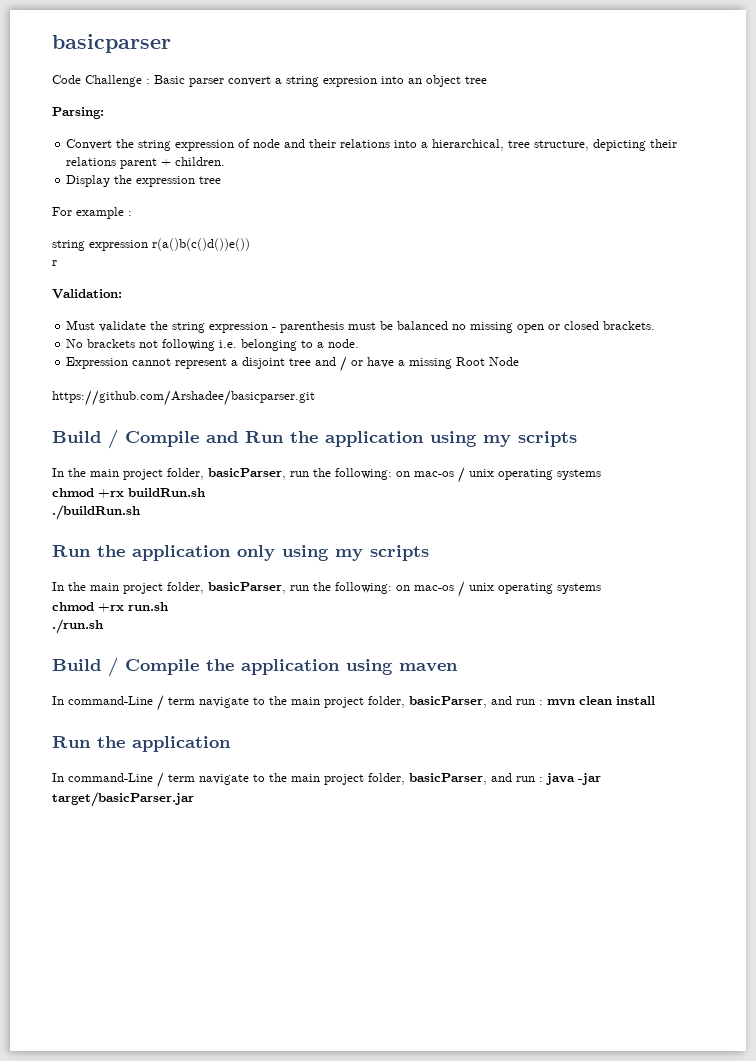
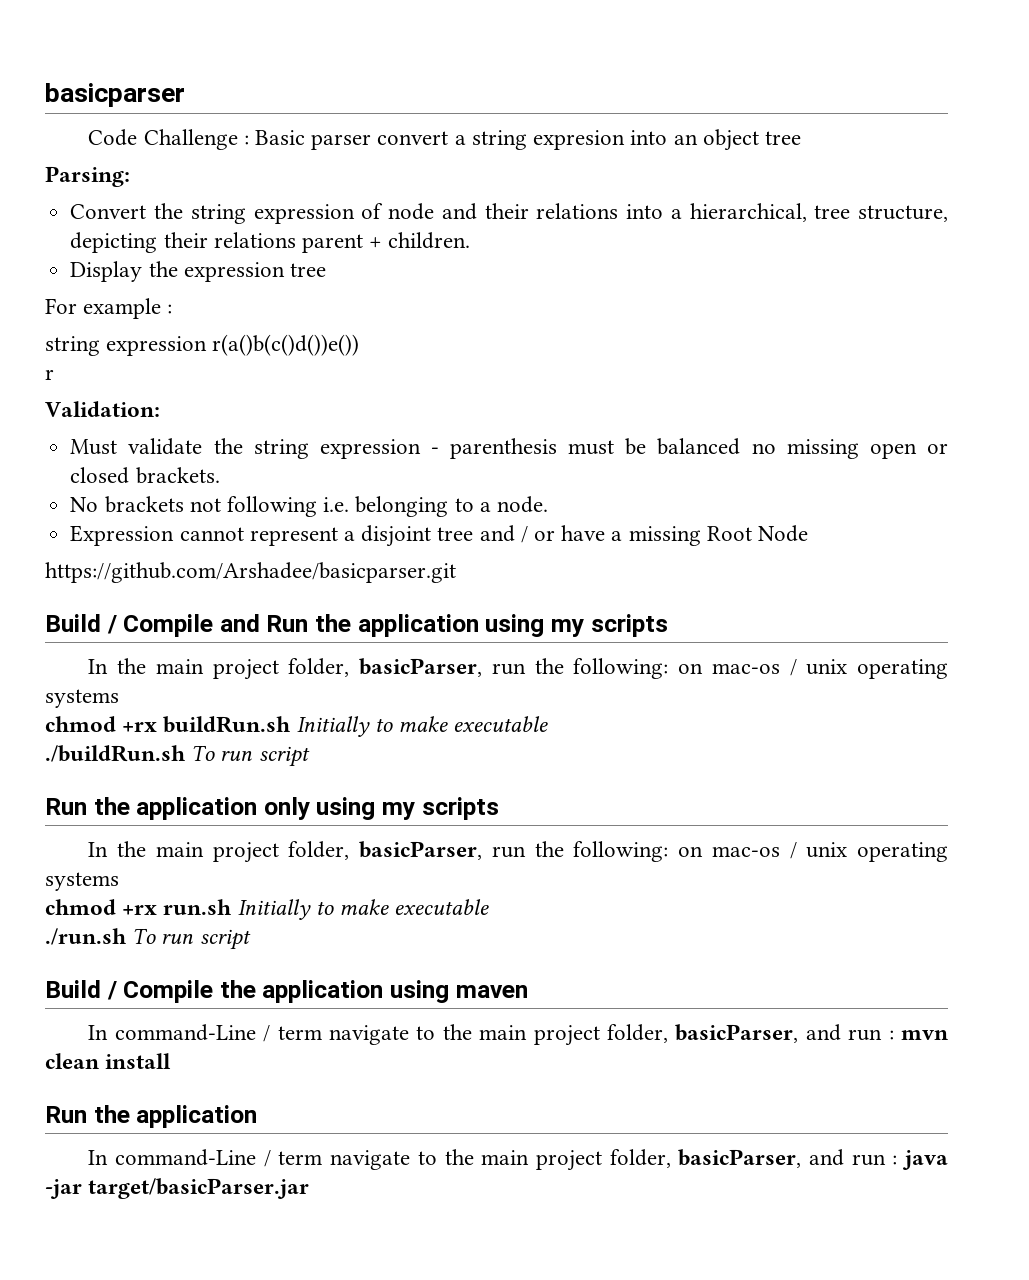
- chmod +rx buildRun.sh
- ./buildRun.sh
+ chmod +rx buildRun.sh Initially to make executable
+ ./buildRun.sh To run script
- chmod +rx run.sh
- ./run.sh
+ chmod +rx run.sh Initially to make executable
+ ./run.sh To run script

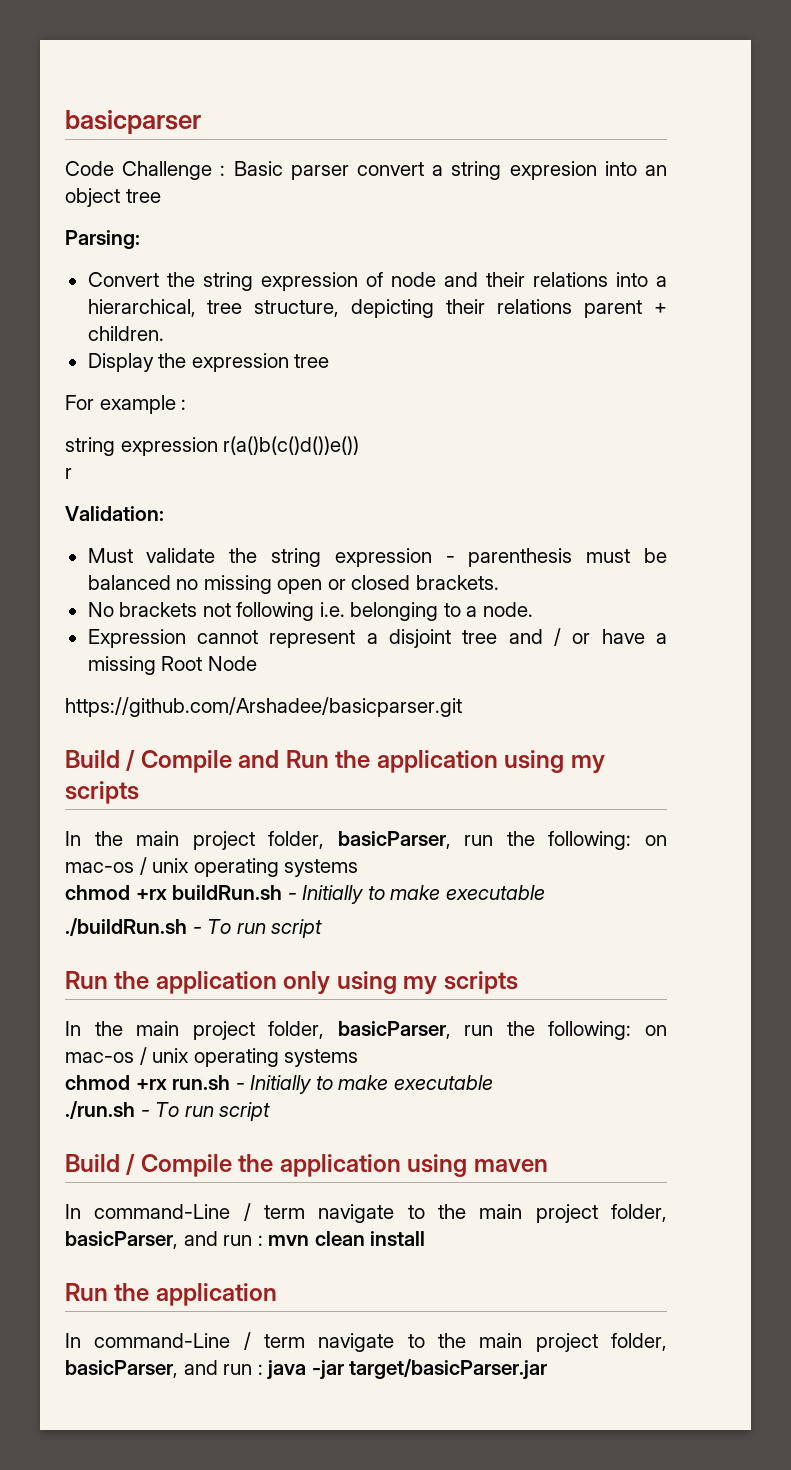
- chmod +rx buildRun.sh Initially to make executable
+ chmod +rx buildRun.sh - Initially to make executable
- ./buildRun.sh To run script
+ ./buildRun.sh - To run script
- chmod +rx run.sh Initially to make executable
+ chmod +rx run.sh - Initially to make executable
- ./run.sh To run script
+ ./run.sh - To run script

